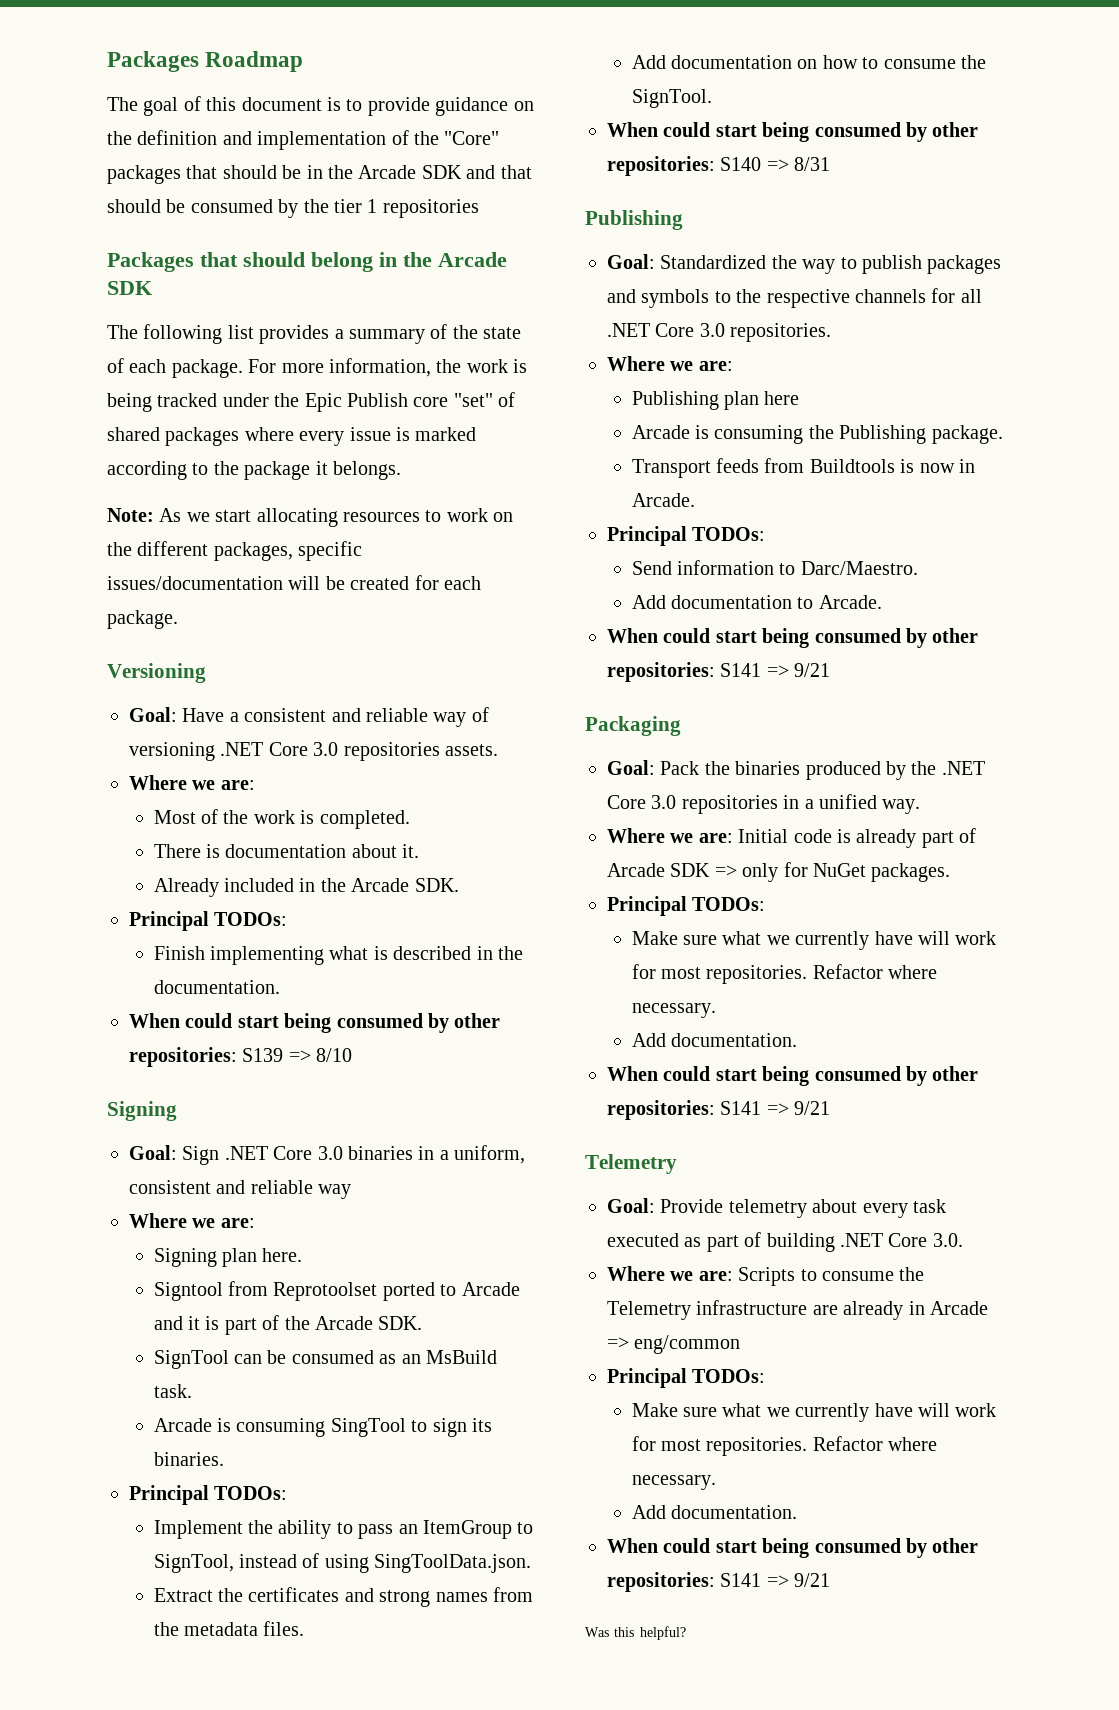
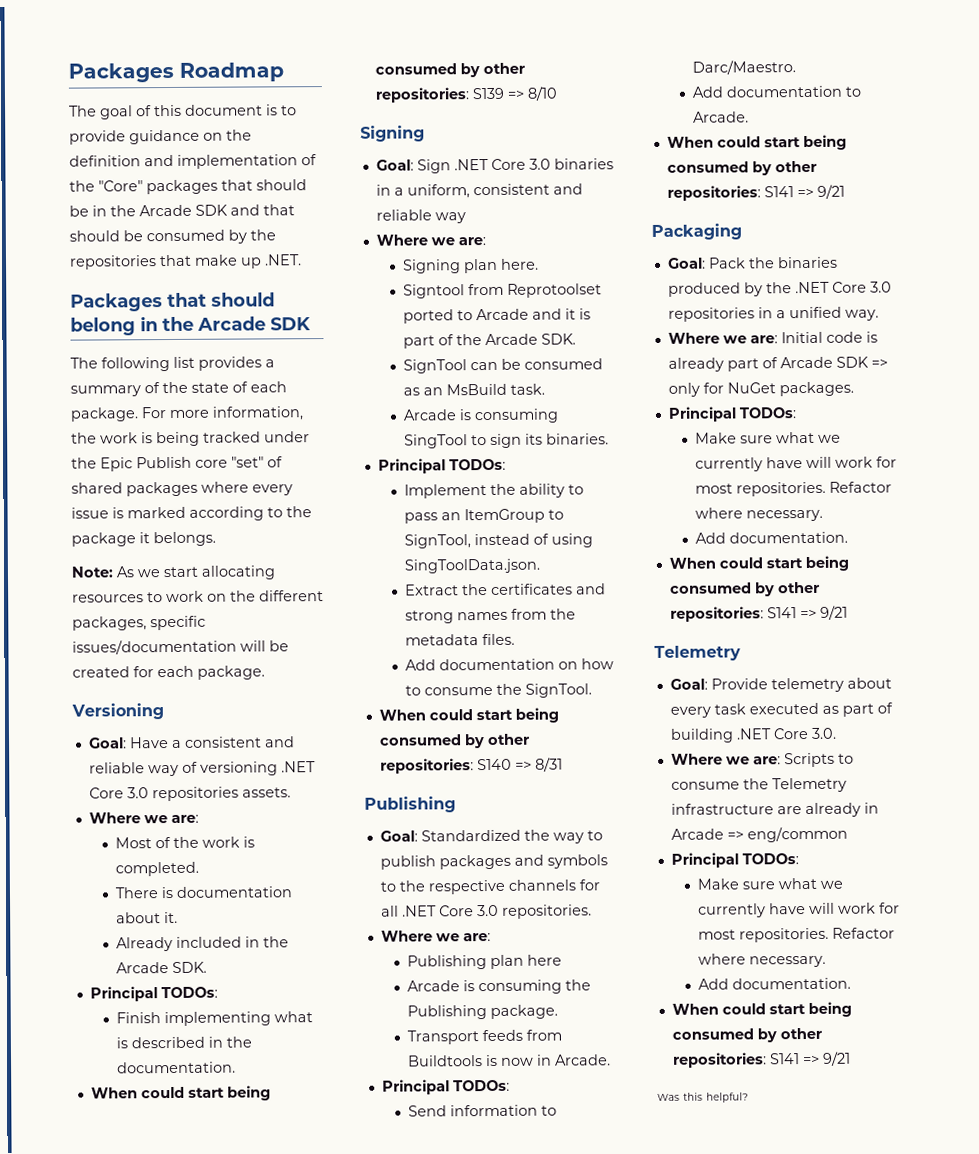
- The goal of this document is to provide guidance on the definition and implementation of the "Core" packages that should be in the Arcade SDK and that should be consumed by the tier 1 repositories
+ The goal of this document is to provide guidance on the definition and implementation of the "Core" packages that should be in the Arcade SDK and that should be consumed by the repositories that make up .NET.

